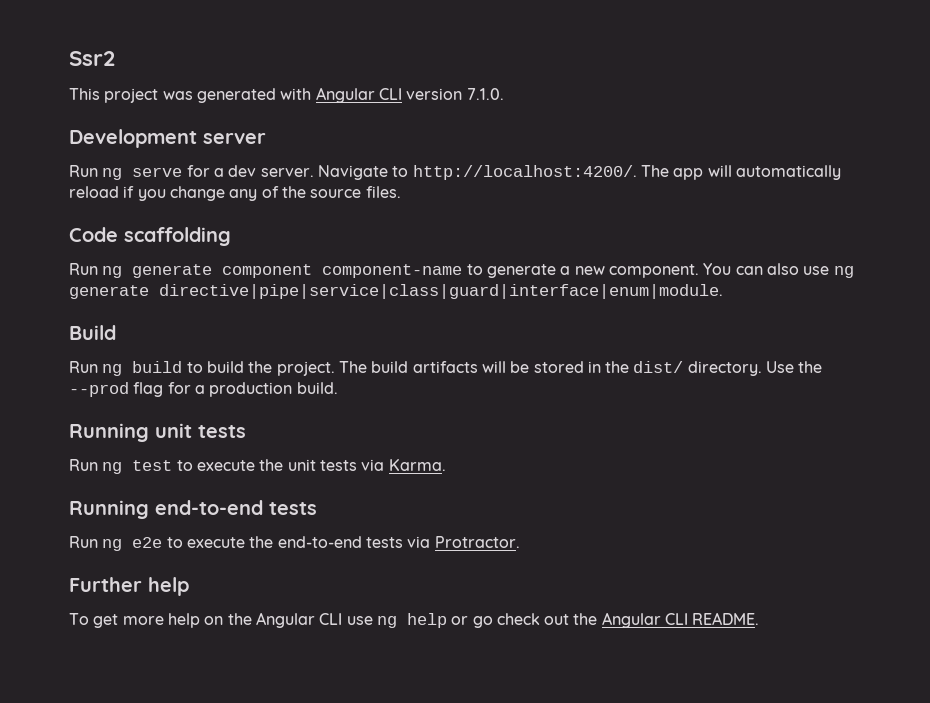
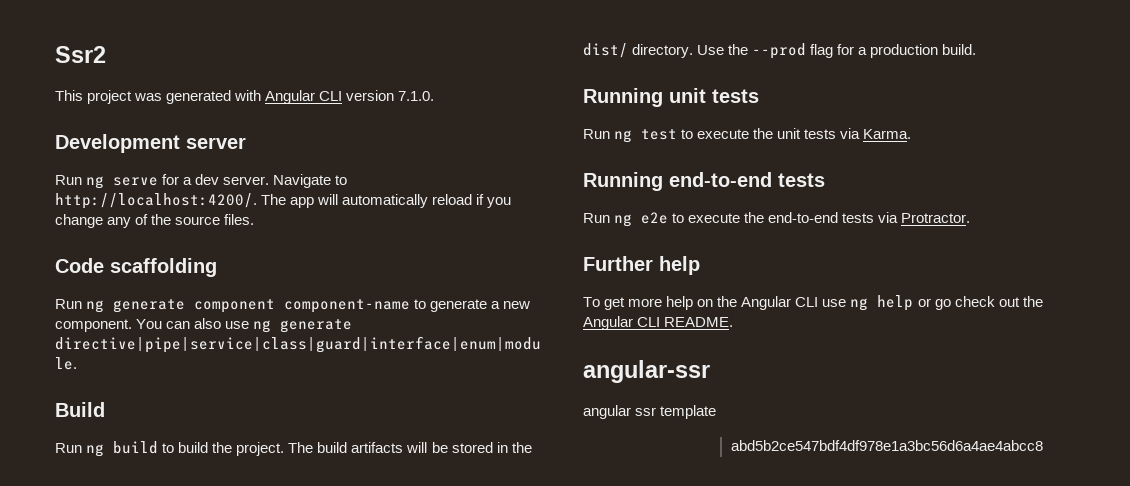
+ angular-ssr
+ angular ssr template
+ abd5b2ce547bdf4df978e1a3bc56d6a4ae4abcc8

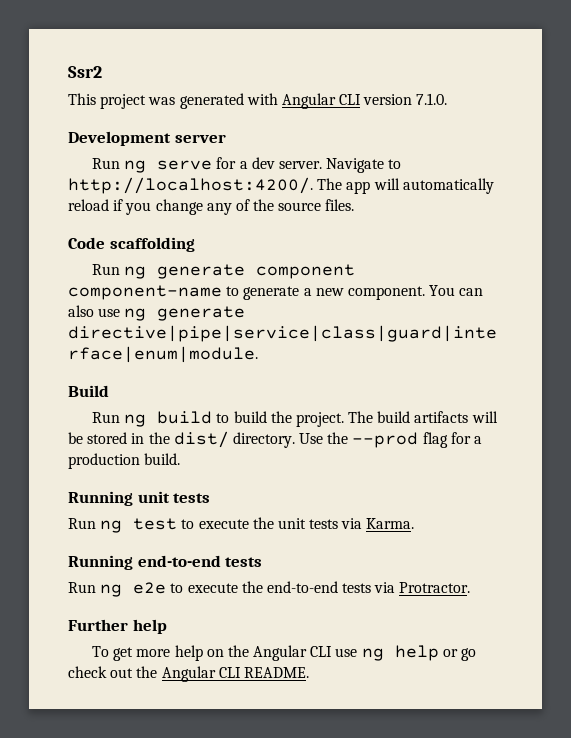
- angular-ssr
- angular ssr template
- abd5b2ce547bdf4df978e1a3bc56d6a4ae4abcc8

